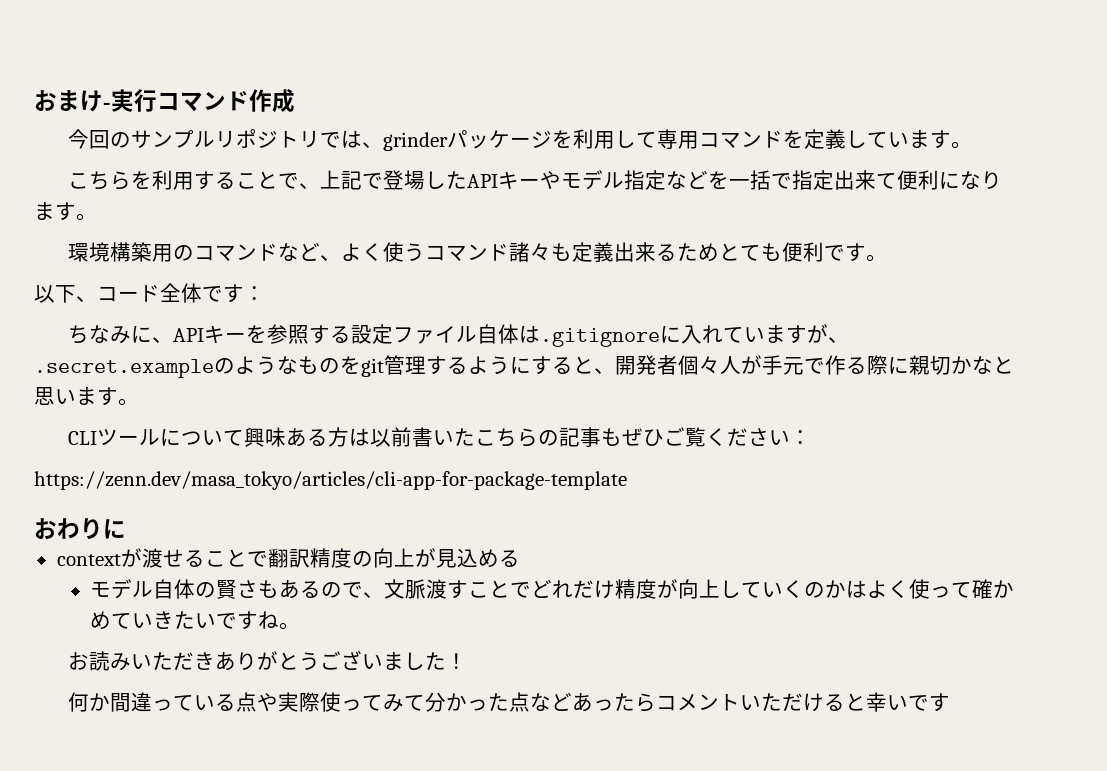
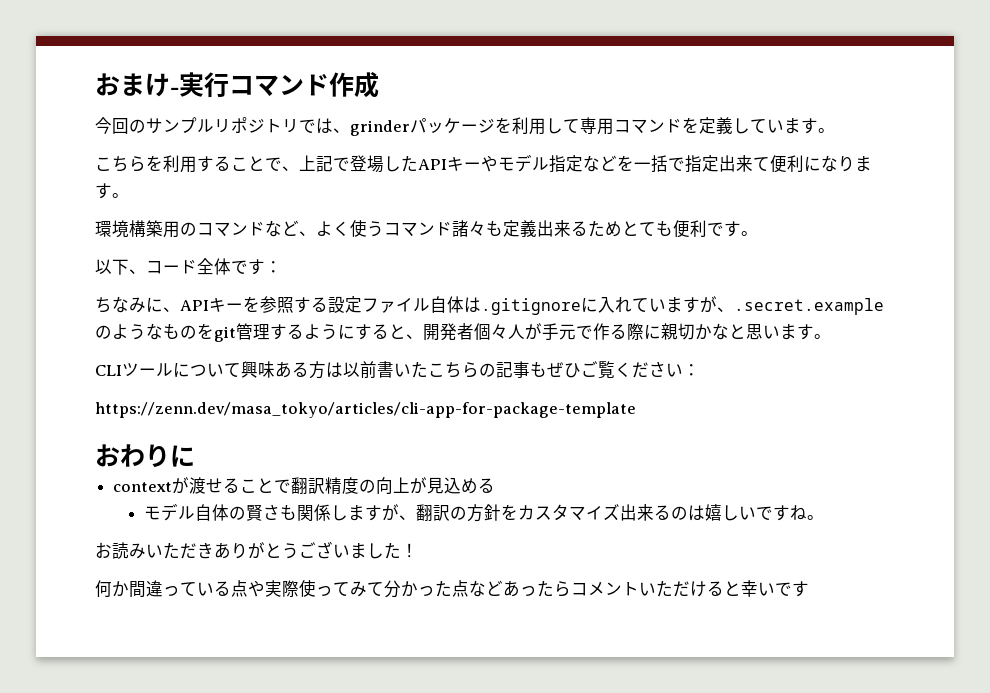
- モデル自体の賢さもあるので、文脈渡すことでどれだけ精度が向上していくのかはよく使って確かめていきたいですね。
+ モデル自体の賢さも関係しますが、翻訳の方針をカスタマイズ出来るのは嬉しいですね。

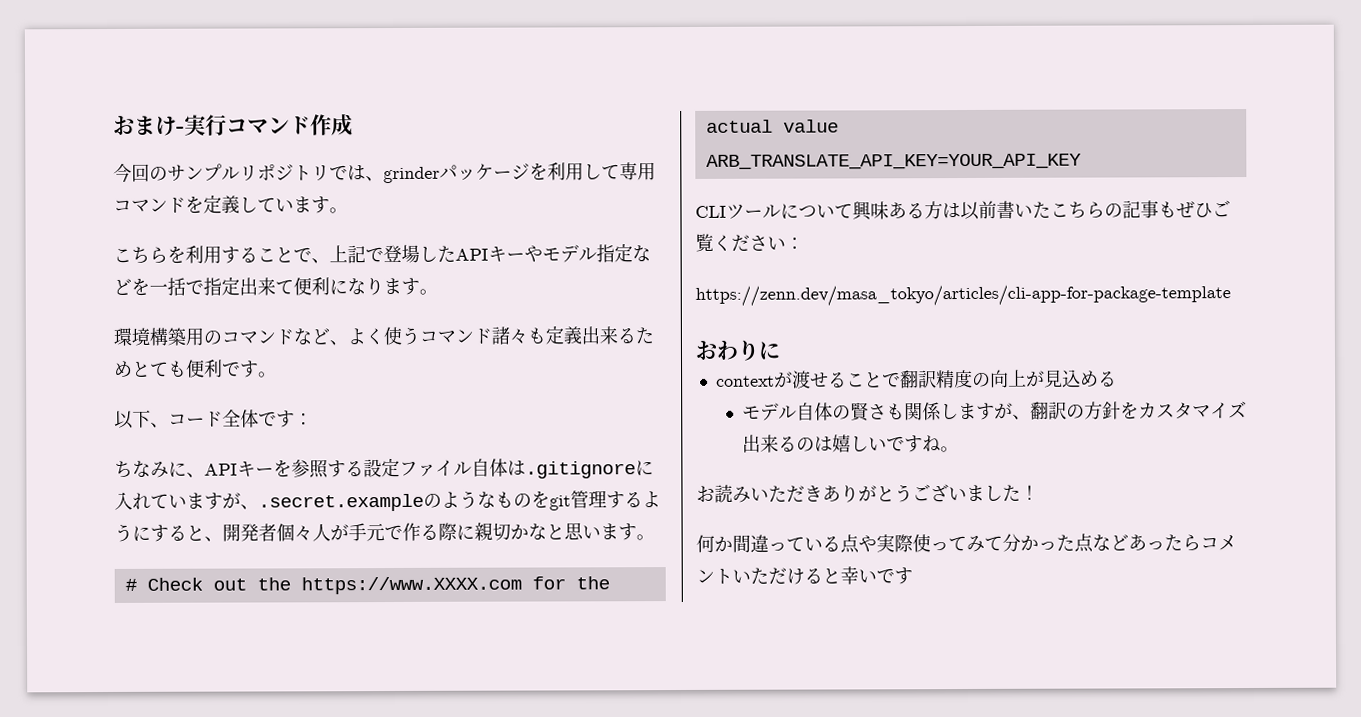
+ # Check out the https://www.XXXX.com for the actual value
+ ARB_TRANSLATE_API_KEY=YOUR_API_KEY

